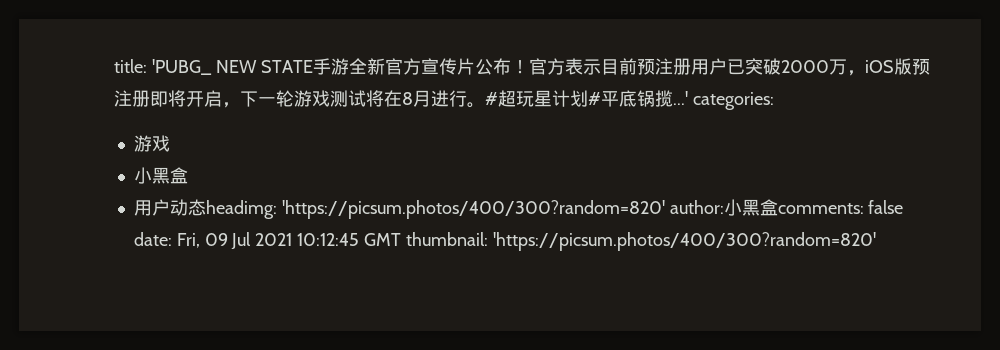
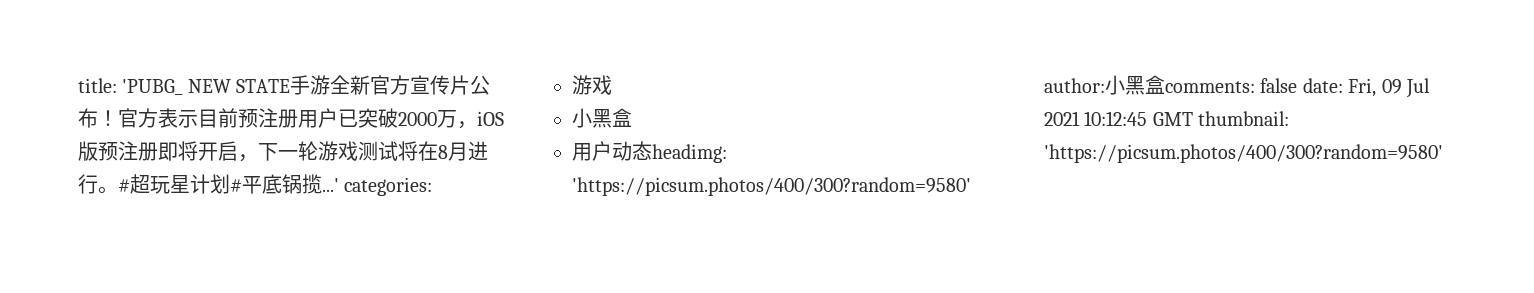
- 用户动态headimg: 'https://picsum.photos/400/300?random=820' author:小黑盒comments: false date: Fri, 09 Jul 2021 10:12:45 GMT thumbnail: 'https://picsum.photos/400/300?random=820'
+ 用户动态headimg: 'https://picsum.photos/400/300?random=9580' author:小黑盒comments: false date: Fri, 09 Jul 2021 10:12:45 GMT thumbnail: 'https://picsum.photos/400/300?random=9580'

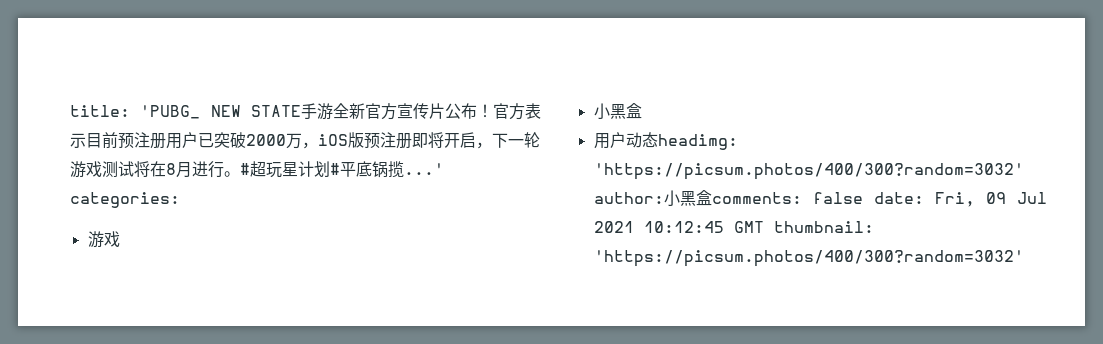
- 用户动态headimg: 'https://picsum.photos/400/300?random=9580' author:小黑盒comments: false date: Fri, 09 Jul 2021 10:12:45 GMT thumbnail: 'https://picsum.photos/400/300?random=9580'
+ 用户动态headimg: 'https://picsum.photos/400/300?random=3032' author:小黑盒comments: false date: Fri, 09 Jul 2021 10:12:45 GMT thumbnail: 'https://picsum.photos/400/300?random=3032'

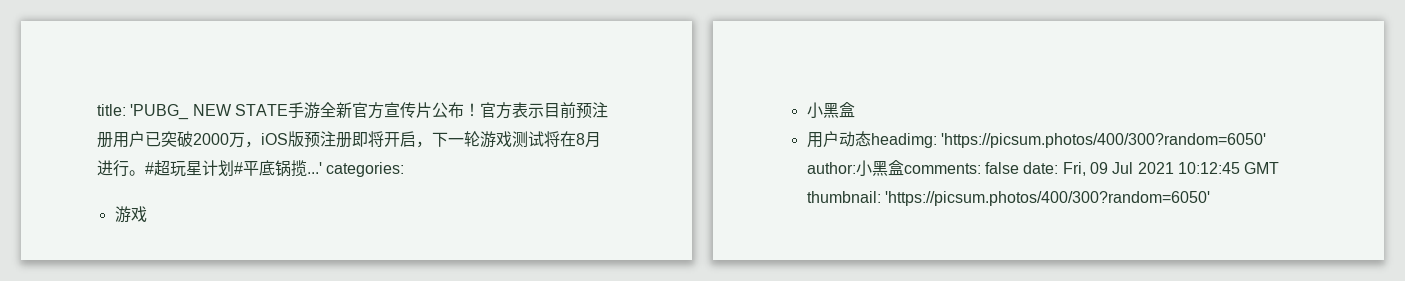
- 用户动态headimg: 'https://picsum.photos/400/300?random=3032' author:小黑盒comments: false date: Fri, 09 Jul 2021 10:12:45 GMT thumbnail: 'https://picsum.photos/400/300?random=3032'
+ 用户动态headimg: 'https://picsum.photos/400/300?random=6050' author:小黑盒comments: false date: Fri, 09 Jul 2021 10:12:45 GMT thumbnail: 'https://picsum.photos/400/300?random=6050'

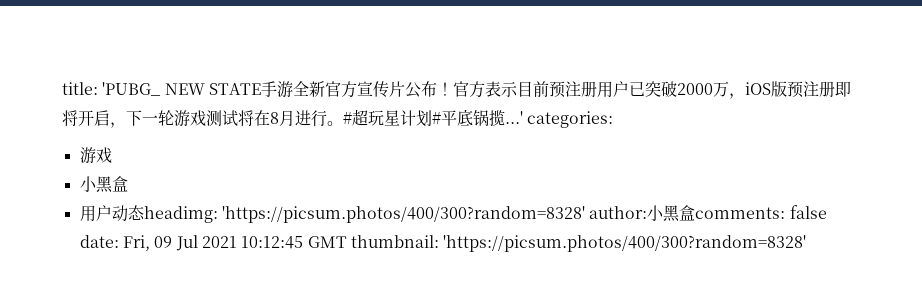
- 用户动态headimg: 'https://picsum.photos/400/300?random=6050' author:小黑盒comments: false date: Fri, 09 Jul 2021 10:12:45 GMT thumbnail: 'https://picsum.photos/400/300?random=6050'
+ 用户动态headimg: 'https://picsum.photos/400/300?random=8328' author:小黑盒comments: false date: Fri, 09 Jul 2021 10:12:45 GMT thumbnail: 'https://picsum.photos/400/300?random=8328'

